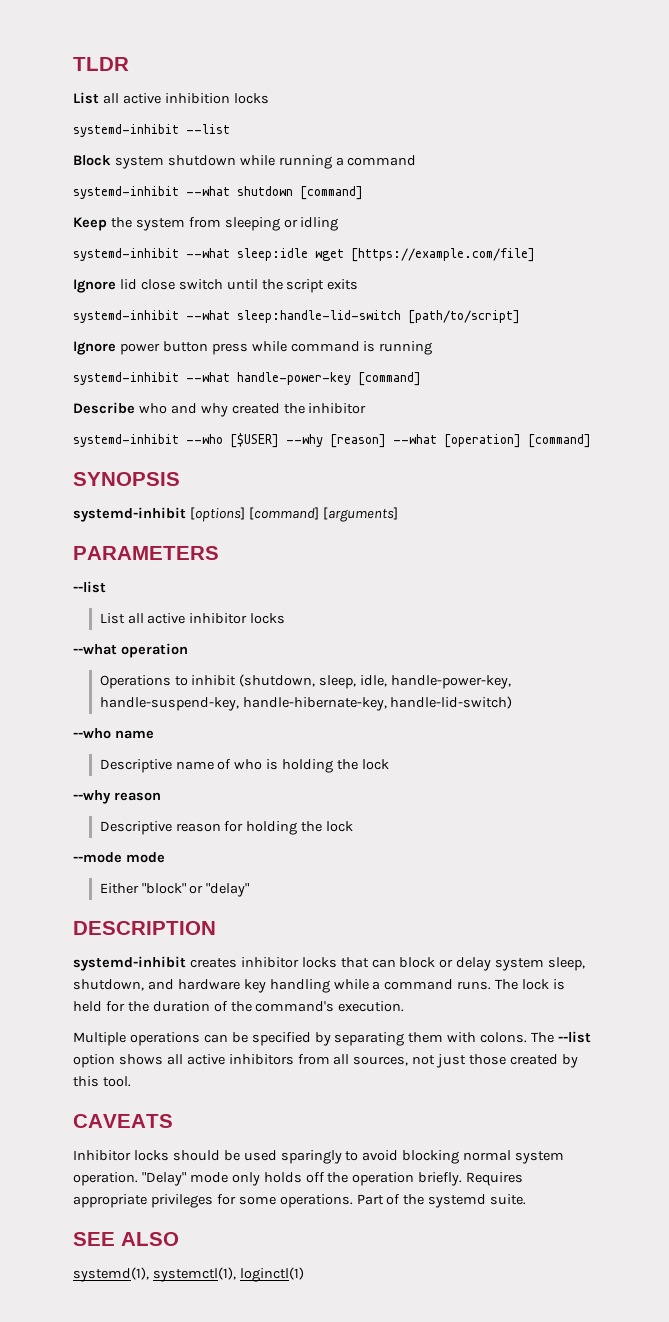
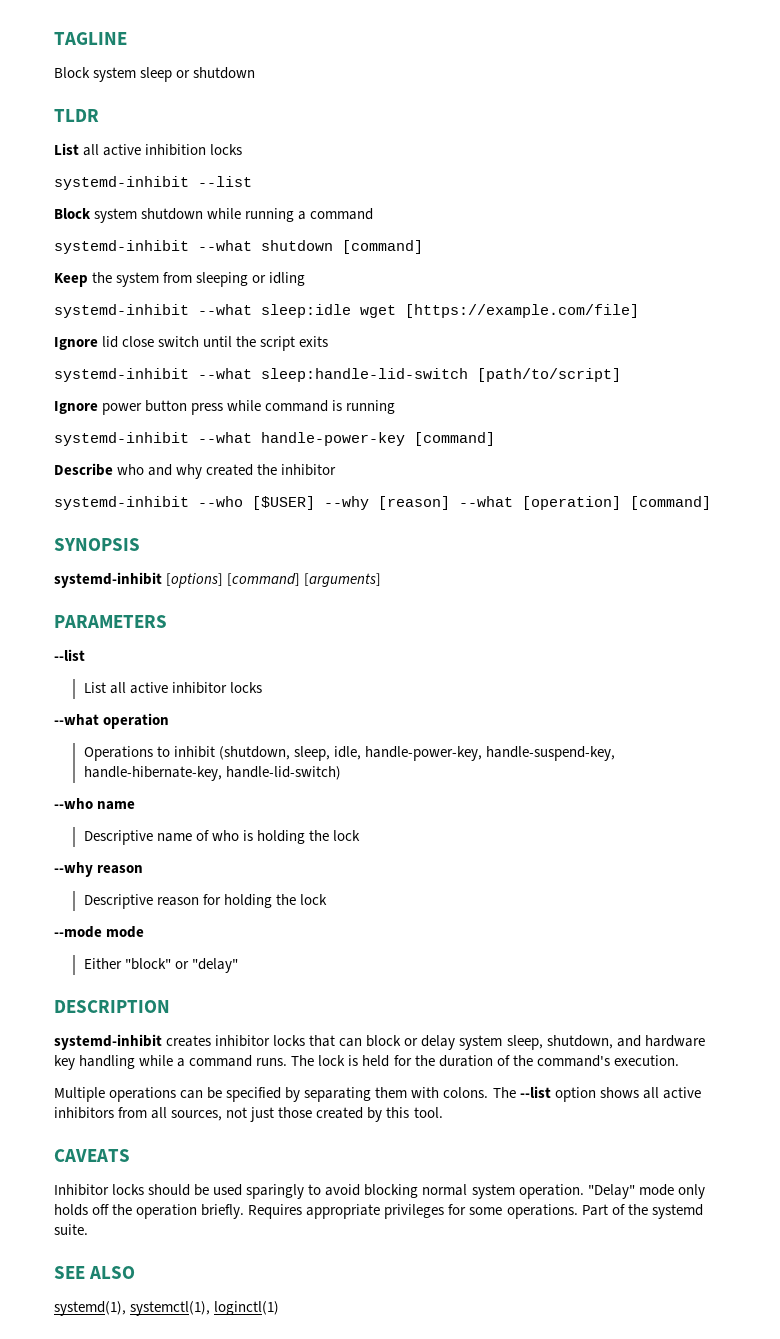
+ TAGLINE
+ Block system sleep or shutdown

